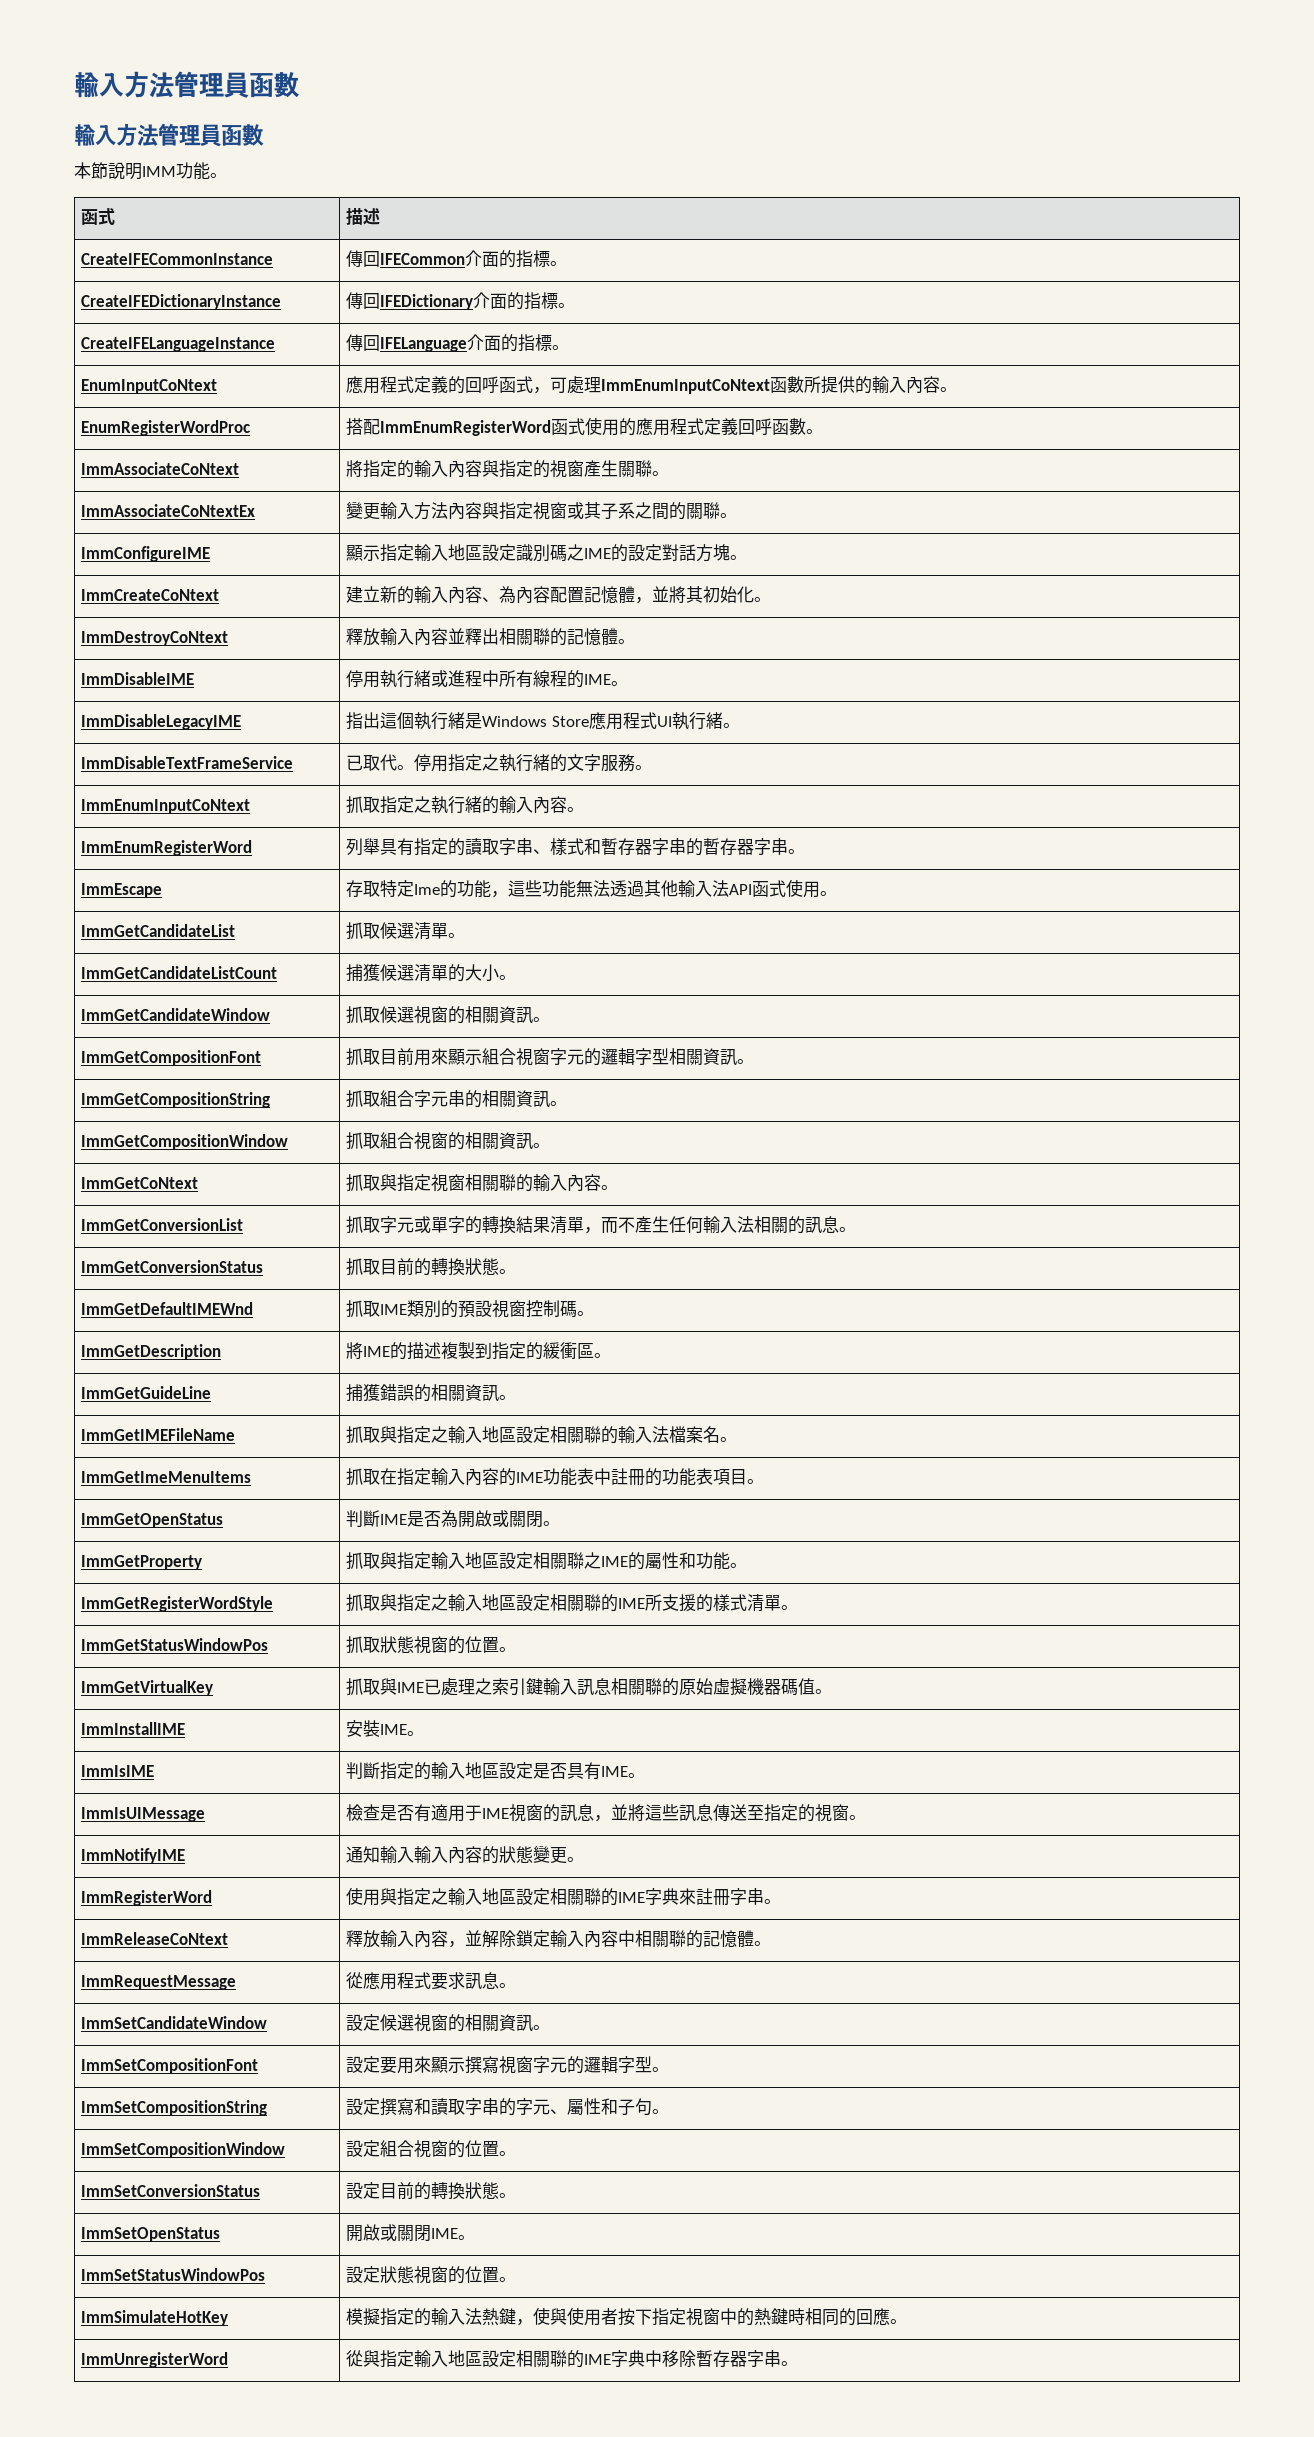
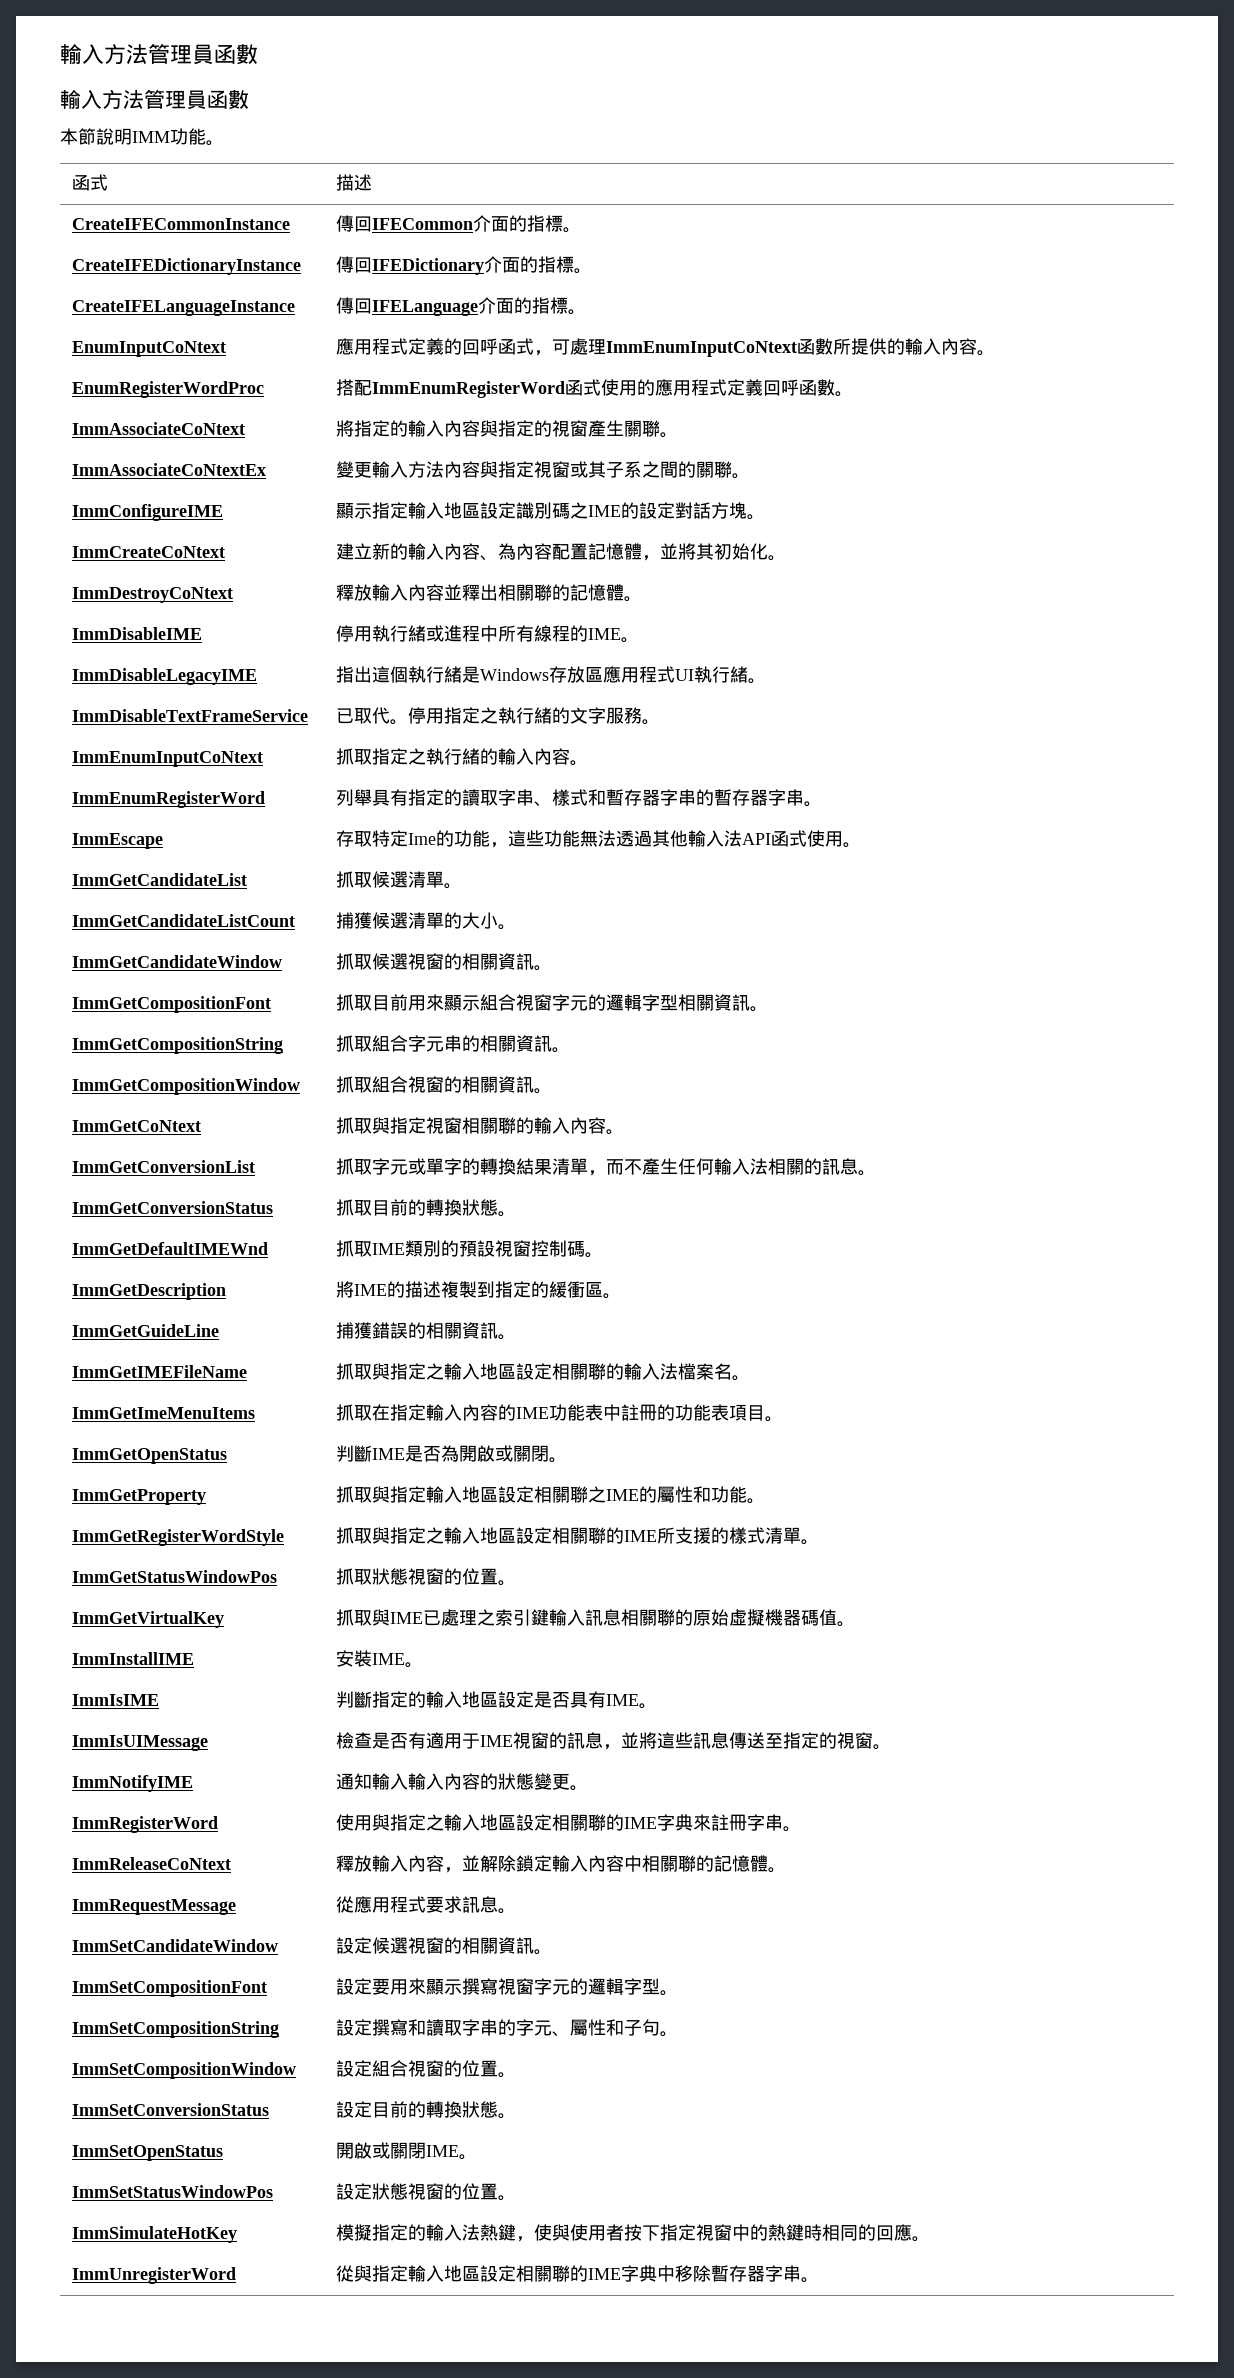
- ImmDisableLegacyIME | 指出這個執行緒是Windows Store應用程式UI執行緒。
+ ImmDisableLegacyIME | 指出這個執行緒是Windows存放區應用程式UI執行緒。

